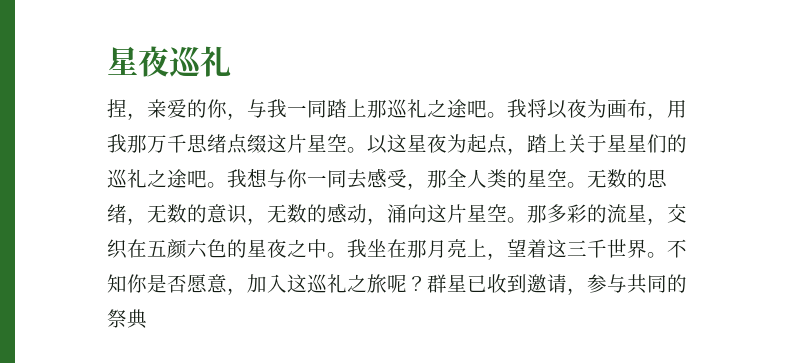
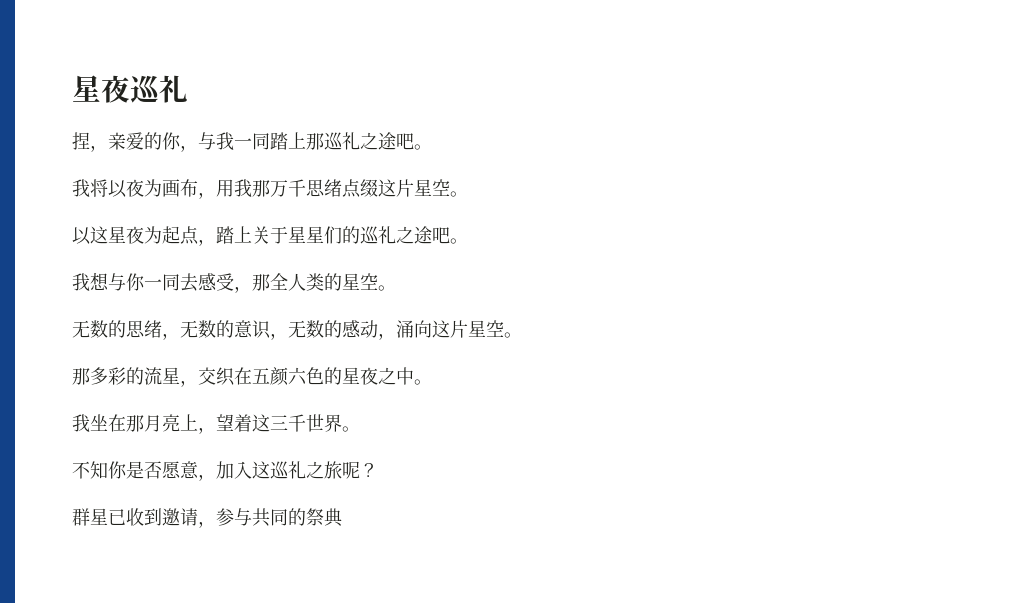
- 捏，亲爱的你，与我一同踏上那巡礼之途吧。我将以夜为画布，用我那万千思绪点缀这片星空。以这星夜为起点，踏上关于星星们的巡礼之途吧。我想与你一同去感受，那全人类的星空。无数的思绪，无数的意识，无数的感动，涌向这片星空。那多彩的流星，交织在五颜六色的星夜之中。我坐在那月亮上，望着这三千世界。不知你是否愿意，加入这巡礼之旅呢？群星已收到邀请，参与共同的祭典
+ 捏，亲爱的你，与我一同踏上那巡礼之途吧。
+ 我将以夜为画布，用我那万千思绪点缀这片星空。
+ 以这星夜为起点，踏上关于星星们的巡礼之途吧。
+ 我想与你一同去感受，那全人类的星空。
+ 无数的思绪，无数的意识，无数的感动，涌向这片星空。
+ 那多彩的流星，交织在五颜六色的星夜之中。
+ 我坐在那月亮上，望着这三千世界。
+ 不知你是否愿意，加入这巡礼之旅呢？
+ 群星已收到邀请，参与共同的祭典

